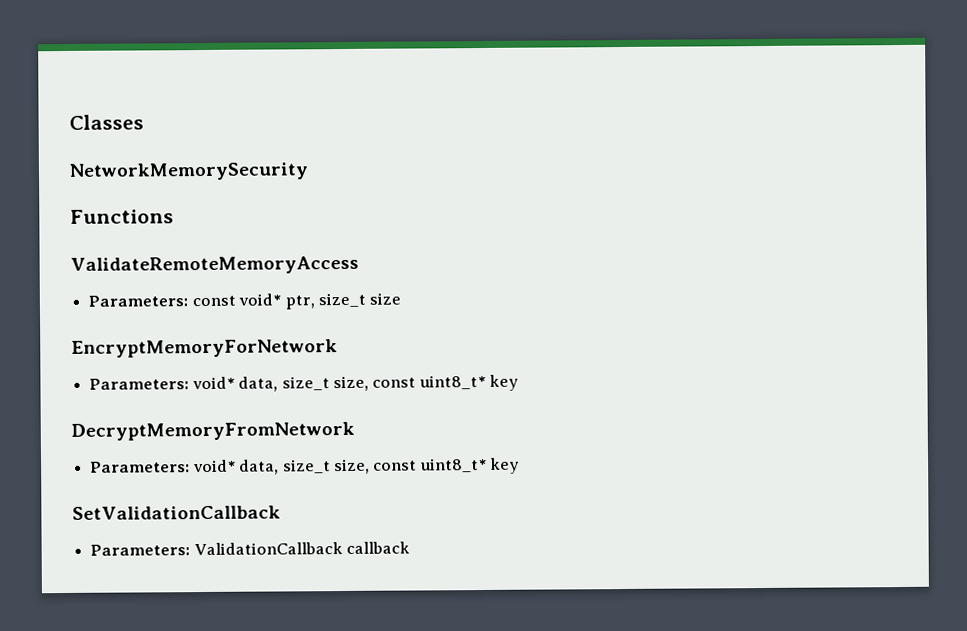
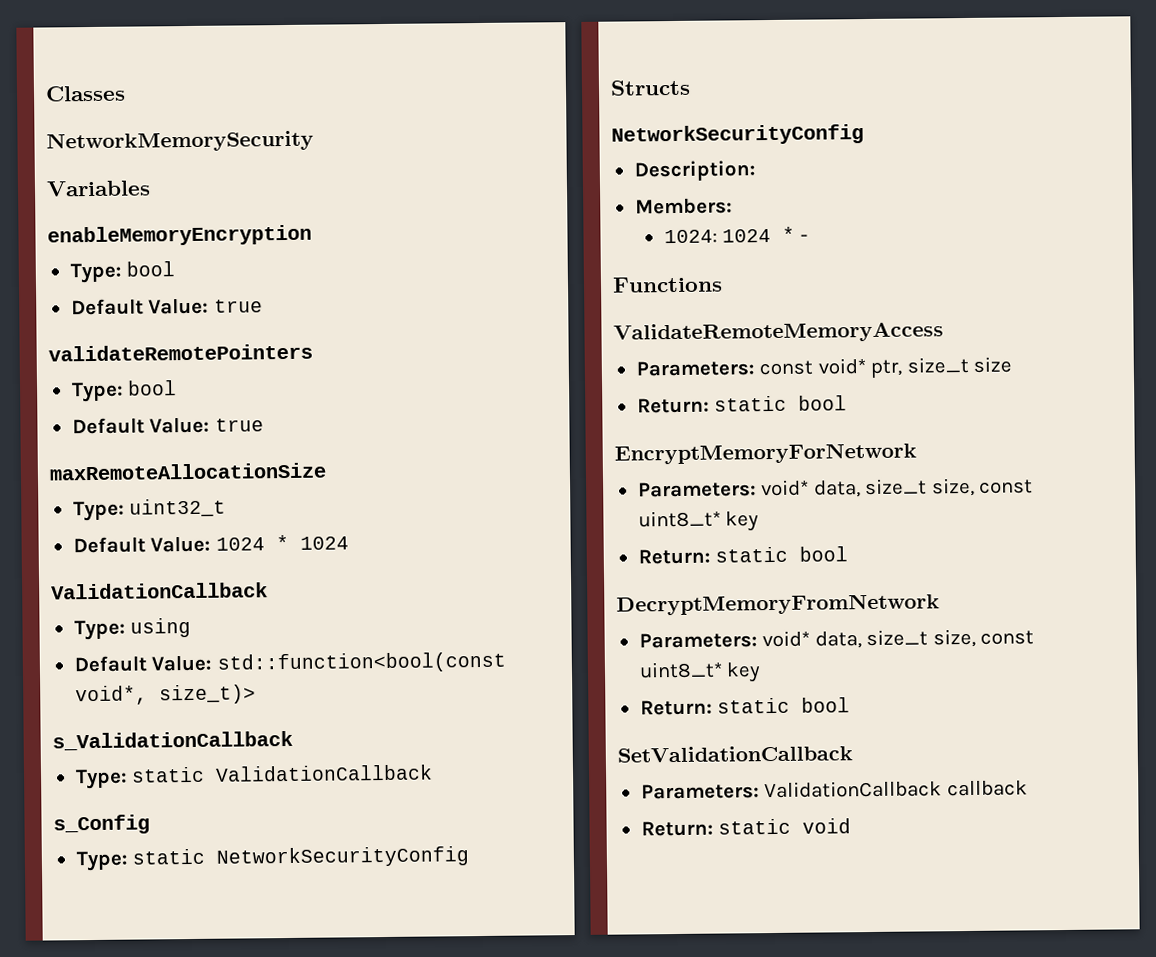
+ Variables
+ enableMemoryEncryption
+ Type: bool
+ Default Value: true
+ validateRemotePointers
+ Type: bool
+ Default Value: true
+ maxRemoteAllocationSize
+ Type: uint32_t
+ Default Value: 1024 * 1024
+ ValidationCallback
+ Type: using
+ Default Value: std::function<bool(const void*, size_t)>
+ s_ValidationCallback
+ Type: static ValidationCallback
+ s_Config
+ Type: static NetworkSecurityConfig
+ Structs
+ NetworkSecurityConfig
+ Description:
+ Members:
+ 1024: 1024 * -
  Parameters: const void* ptr, size_t size
+ Return: static bool
  EncryptMemoryForNetwork
  Parameters: void* data, size_t size, const uint8_t* key
+ Return: static bool
  DecryptMemoryFromNetwork
  Parameters: void* data, size_t size, const uint8_t* key
+ Return: static bool
+ Return: static void

